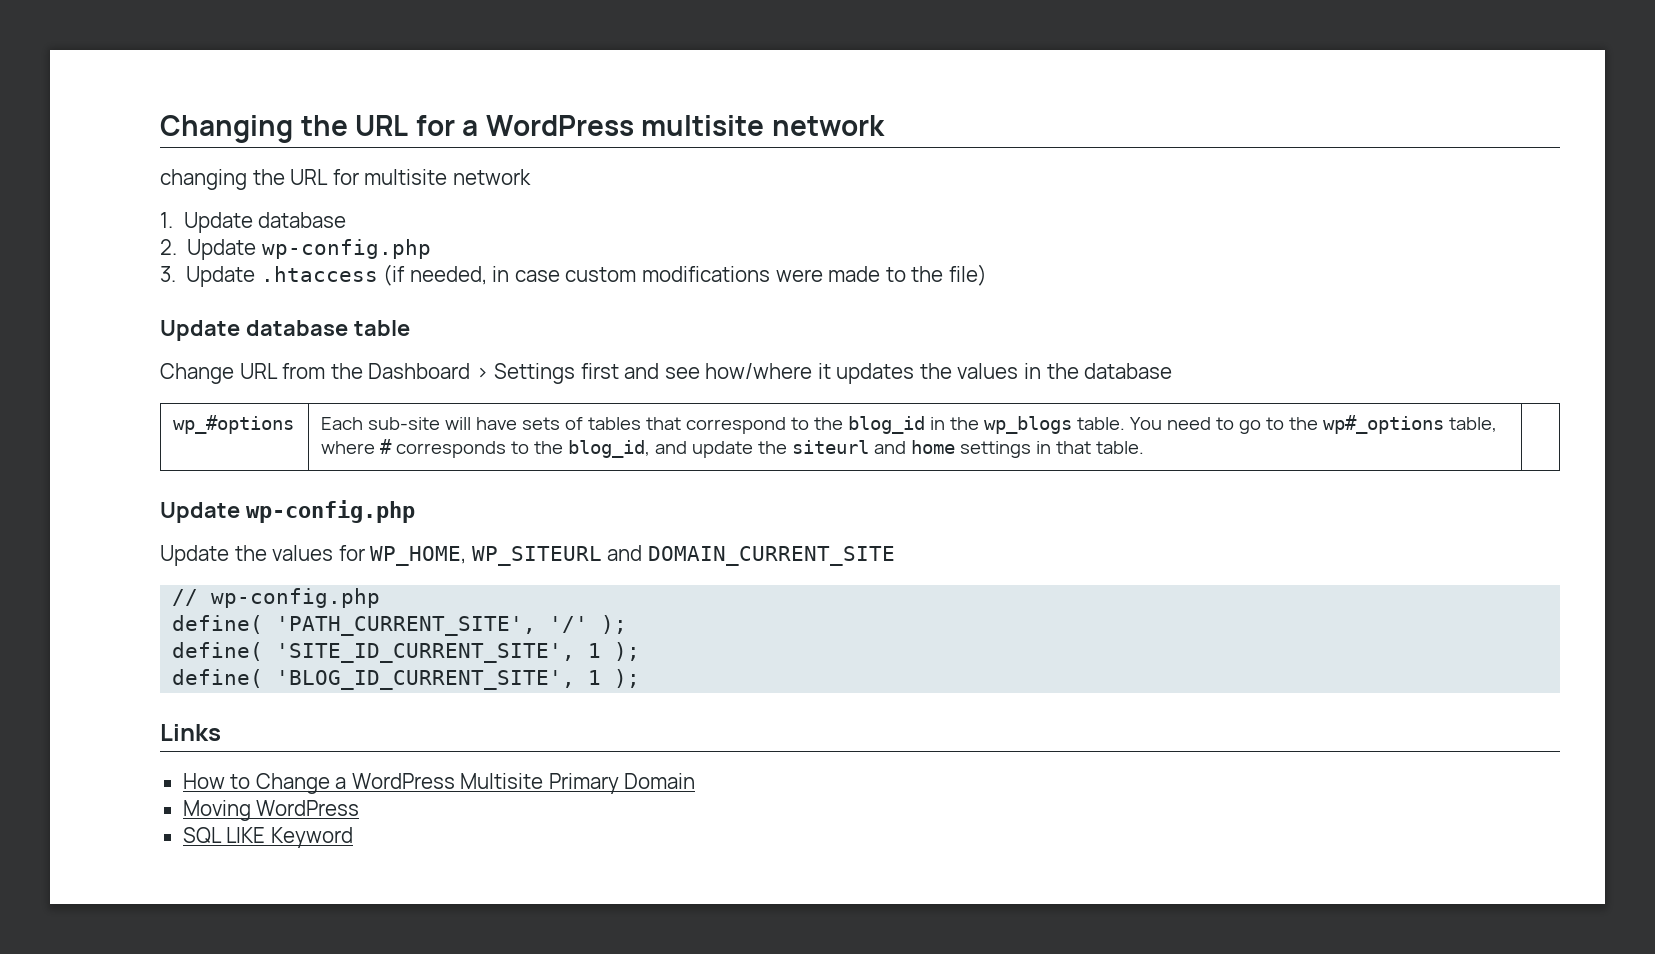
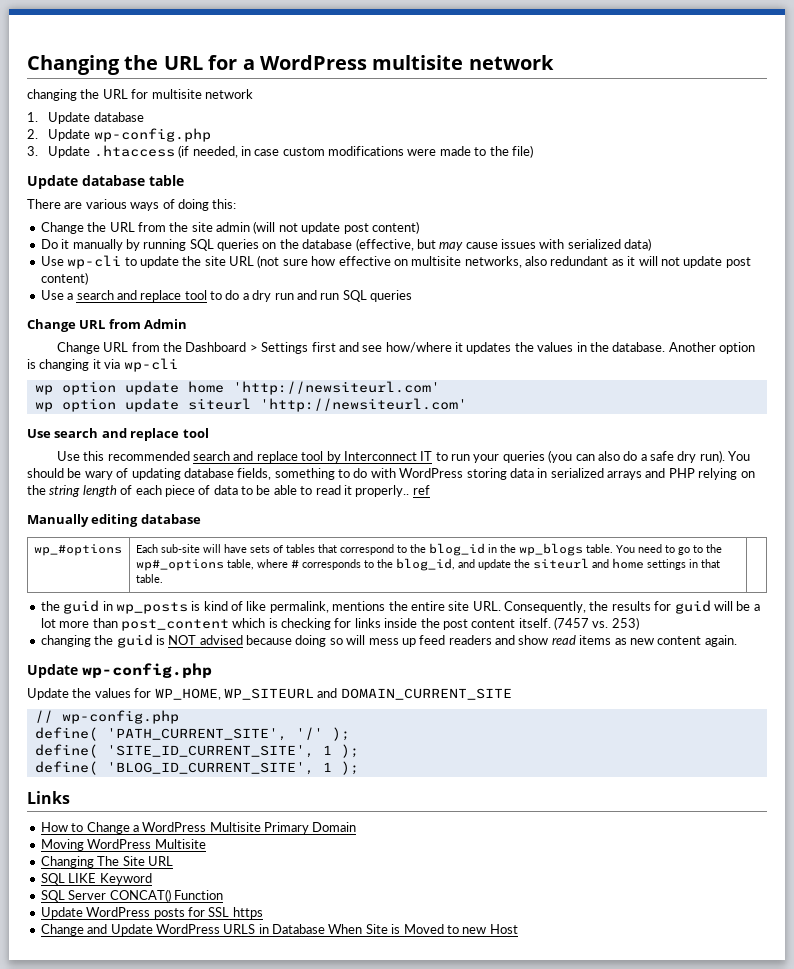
+ There are various ways of doing this:
+ Change the URL from the site admin (will not update post content)
+ Do it manually by running SQL queries on the database (effective, but may cause issues with serialized data)
+ Use wp-cli to update the site URL (not sure how effective on multisite networks, also redundant as it will not update post content)
+ Use a search and replace tool to do a dry run and run SQL queries
+ Change URL from Admin
- Change URL from the Dashboard > Settings first and see how/where it updates the values in the database
+ Change URL from the Dashboard > Settings first and see how/where it updates the values in the database. Another option is changing it via wp-cli
+ wp option update home 'http://newsiteurl.com'
+ wp option update siteurl 'http://newsiteurl.com'
+ Use search and replace tool
+ Use this recommended search and replace tool by Interconnect IT to run your queries (you can also do a safe dry run). You should be wary of updating database fields, something to do with WordPress storing data in serialized arrays and PHP relying on the string length of each piece of data to be able to read it properly.. ref
+ Manually editing database
+ the guid in wp_posts is kind of like permalink, mentions the entire site URL. Consequently, the results for guid will be a lot more than post_content which is checking for links inside the post content itself. (7457 vs. 253)
+ changing the guid is NOT advised because doing so will mess up feed readers and show read items as new content again.
- Moving WordPress
+ Moving WordPress Multisite
+ Changing The Site URL
  SQL LIKE Keyword
+ SQL Server CONCAT() Function
+ Update WordPress posts for SSL https
+ Change and Update WordPress URLS in Database When Site is Moved to new Host

